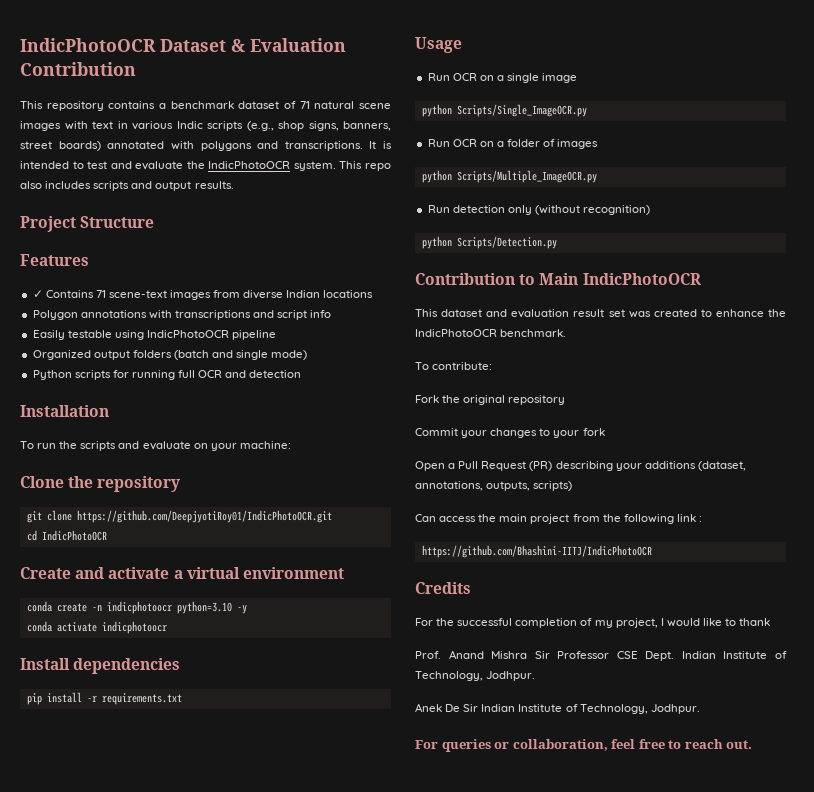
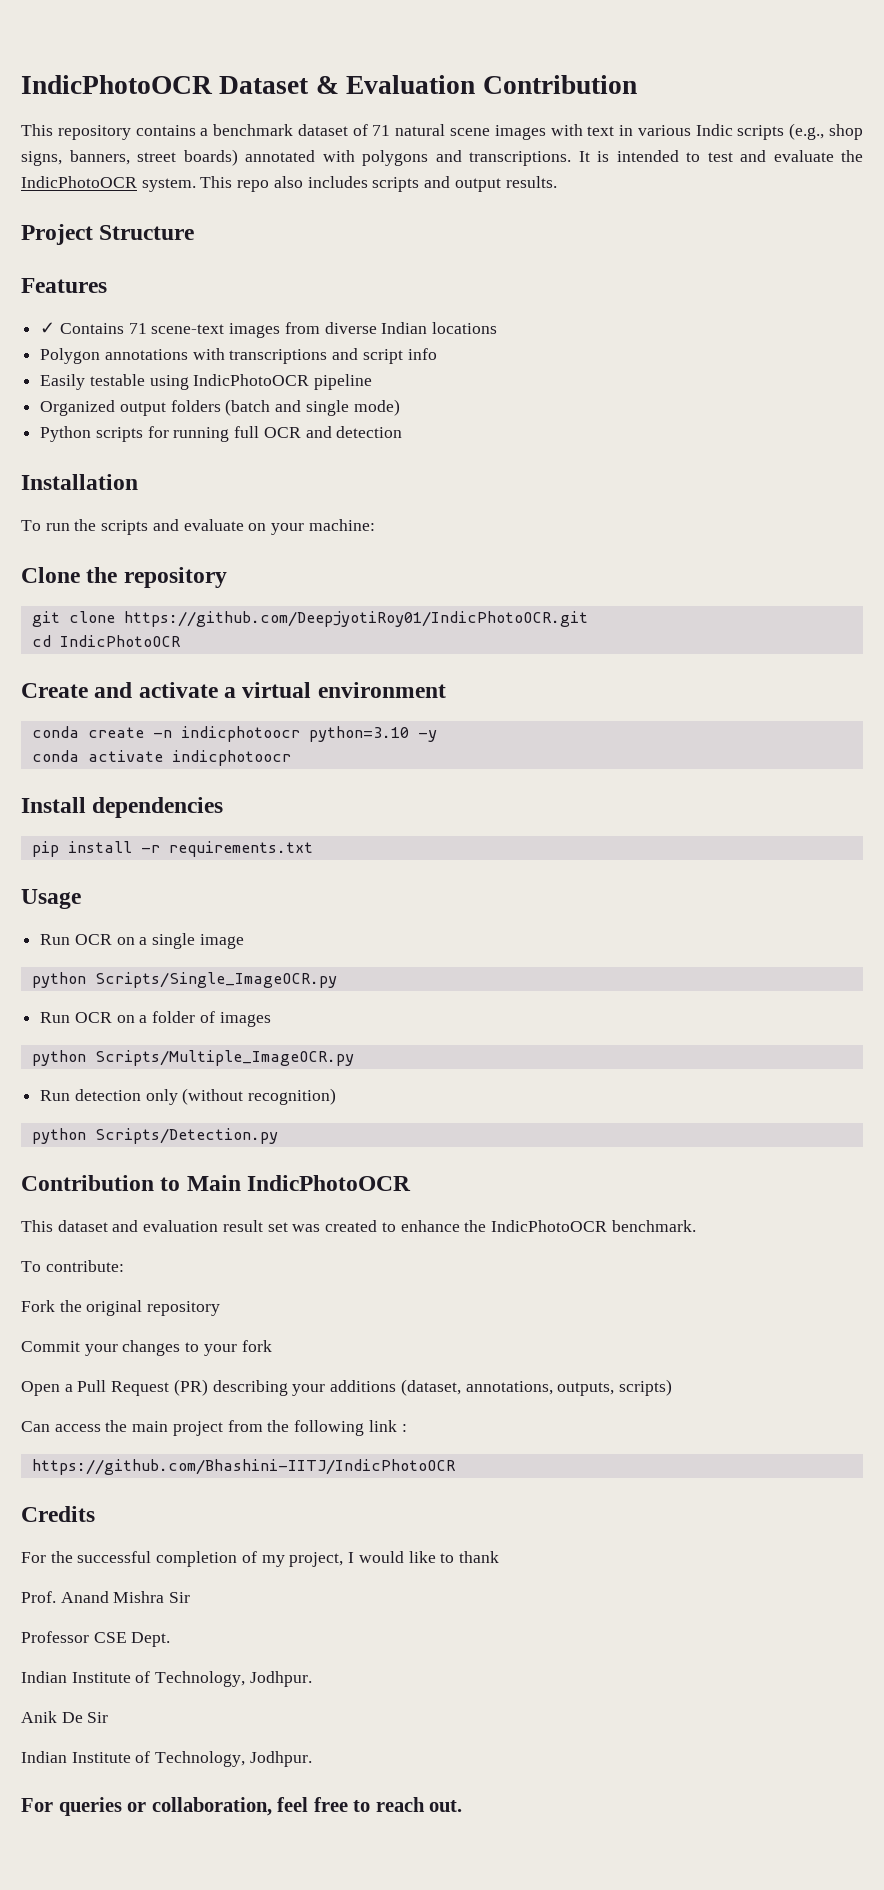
- Prof. Anand Mishra Sir Professor CSE Dept. Indian Institute of Technology, Jodhpur.
- Anek De Sir Indian Institute of Technology, Jodhpur.
+ Prof. Anand Mishra Sir
+ Professor CSE Dept.
+ Indian Institute of Technology, Jodhpur.
+ Anik De Sir
+ Indian Institute of Technology, Jodhpur.

